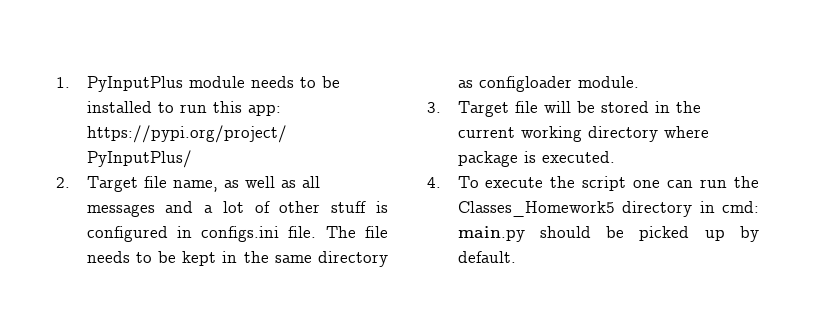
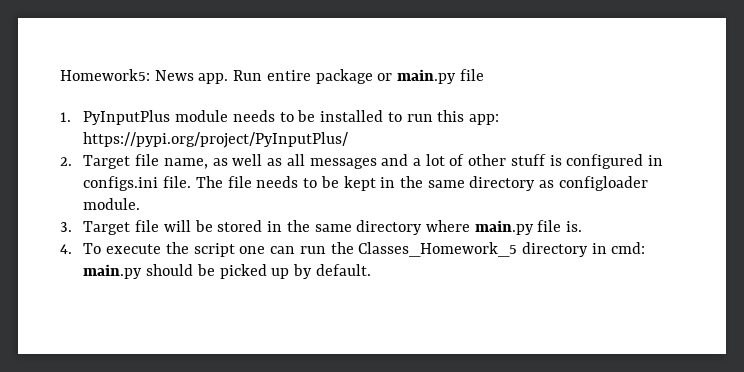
+ Homework5: News app. Run entire package or main.py file
- 3. Target file will be stored in the current working directory where package is executed.
+ 3. Target file will be stored in the same directory where main.py file is.
- 4. To execute the script one can run the Classes_Homework5 directory in cmd: main.py should be picked up by default.
+ 4. To execute the script one can run the Classes_Homework_5 directory in cmd: main.py should be picked up by default.

